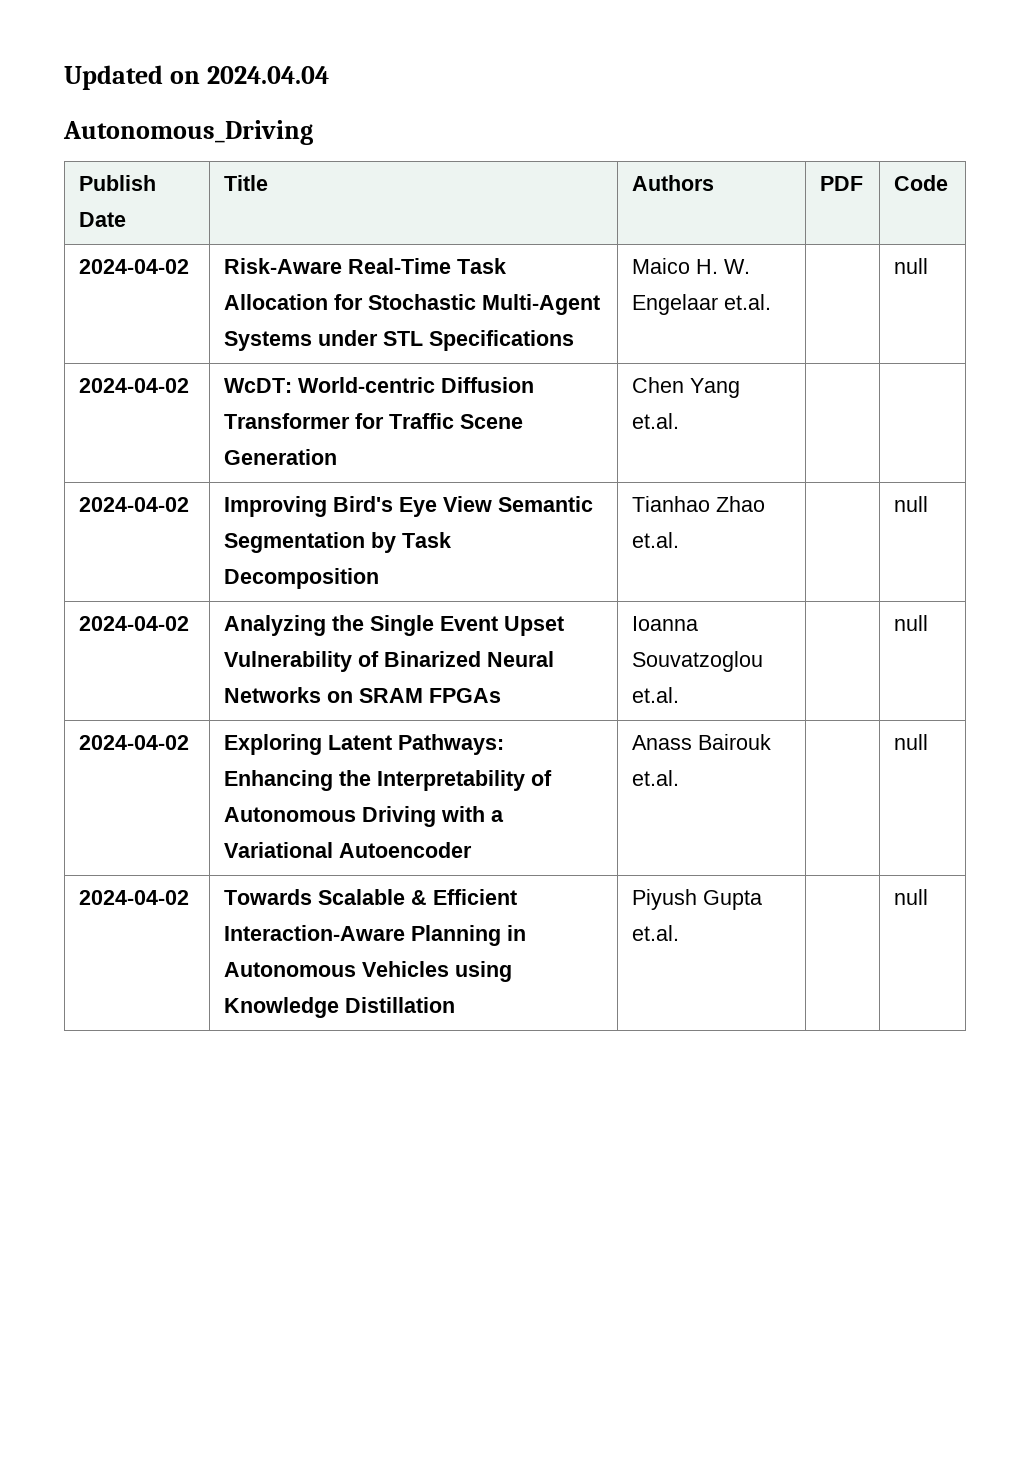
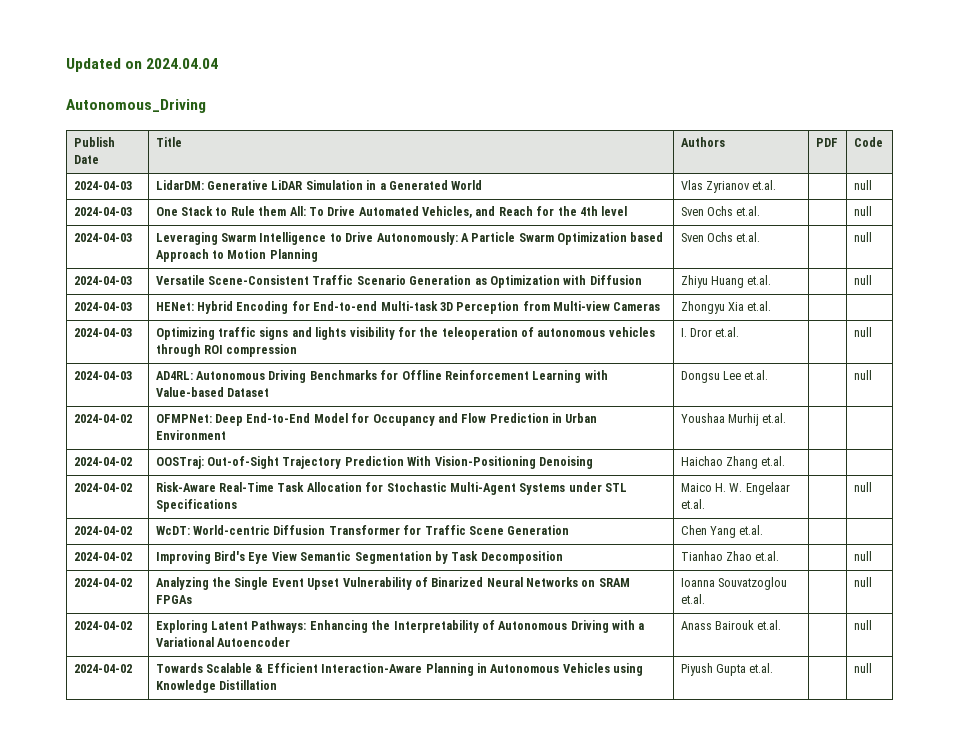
+ 2024-04-03 | LidarDM: Generative LiDAR Simulation in a Generated World | Vlas Zyrianov et.al. | | null
+ 2024-04-03 | One Stack to Rule them All: To Drive Automated Vehicles, and Reach for the 4th level | Sven Ochs et.al. | | null
+ 2024-04-03 | Leveraging Swarm Intelligence to Drive Autonomously: A Particle Swarm Optimization based Approach to Motion Planning | Sven Ochs et.al. | | null
+ 2024-04-03 | Versatile Scene-Consistent Traffic Scenario Generation as Optimization with Diffusion | Zhiyu Huang et.al. | | null
+ 2024-04-03 | HENet: Hybrid Encoding for End-to-end Multi-task 3D Perception from Multi-view Cameras | Zhongyu Xia et.al. | |
+ 2024-04-03 | Optimizing traffic signs and lights visibility for the teleoperation of autonomous vehicles through ROI compression | I. Dror et.al. | | null
+ 2024-04-03 | AD4RL: Autonomous Driving Benchmarks for Offline Reinforcement Learning with Value-based Dataset | Dongsu Lee et.al. | | null
+ 2024-04-02 | OFMPNet: Deep End-to-End Model for Occupancy and Flow Prediction in Urban Environment | Youshaa Murhij et.al. | |
+ 2024-04-02 | OOSTraj: Out-of-Sight Trajectory Prediction With Vision-Positioning Denoising | Haichao Zhang et.al. | |

